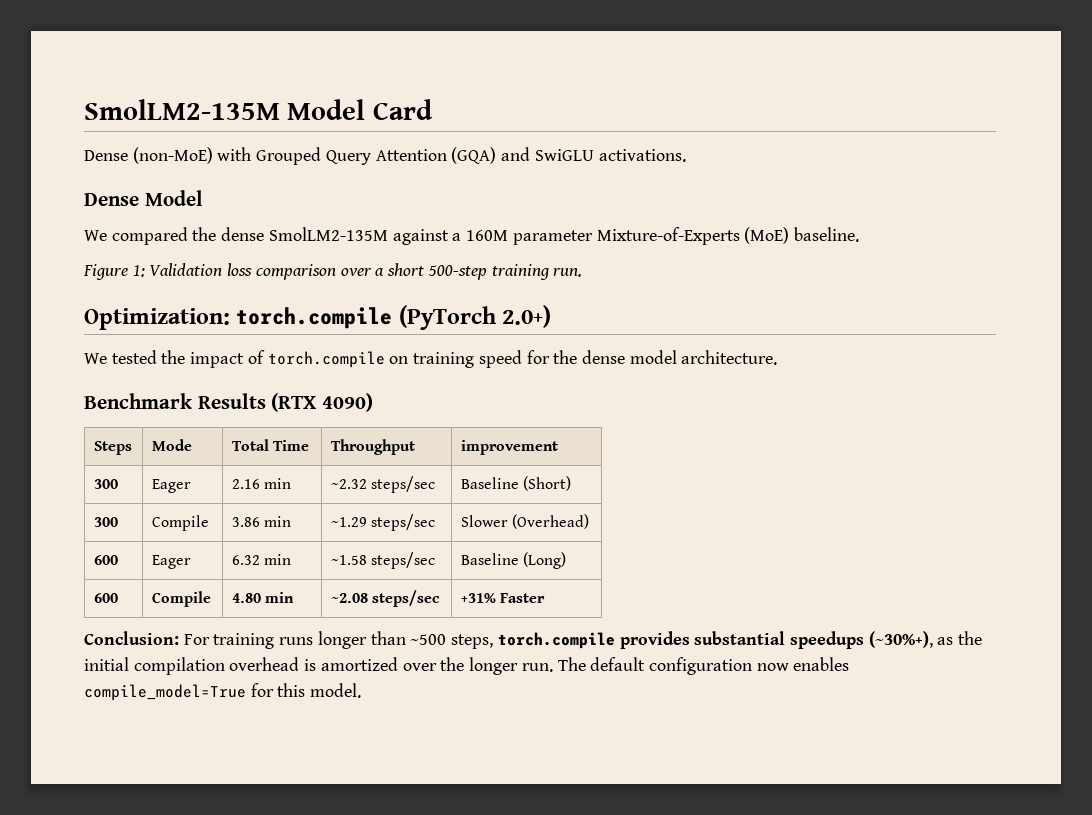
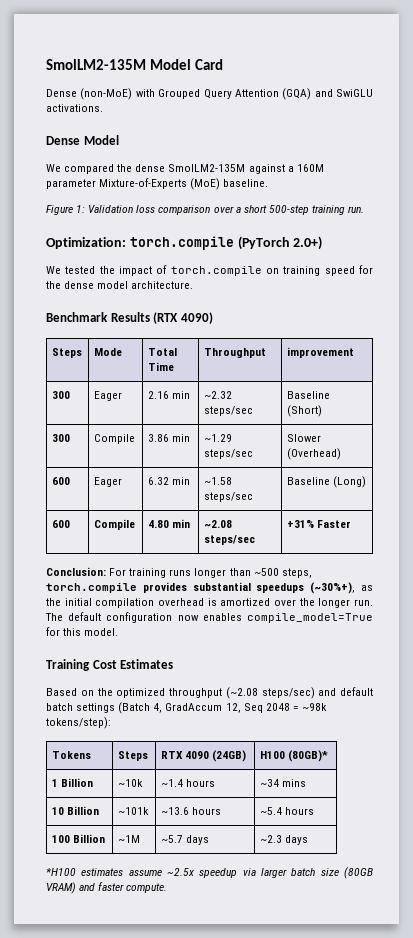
+ Training Cost Estimates
+ Based on the optimized throughput (~2.08 steps/sec) and default batch settings (Batch 4, GradAccum 12, Seq 2048 = ~98k tokens/step):
+ Tokens | Steps | RTX 4090 (24GB) | H100 (80GB)*
+ 1 Billion | ~10k | ~1.4 hours | ~34 mins
+ 10 Billion | ~101k | ~13.6 hours | ~5.4 hours
+ 100 Billion | ~1M | ~5.7 days | ~2.3 days
+ *H100 estimates assume ~2.5x speedup via larger batch size (80GB VRAM) and faster compute.

